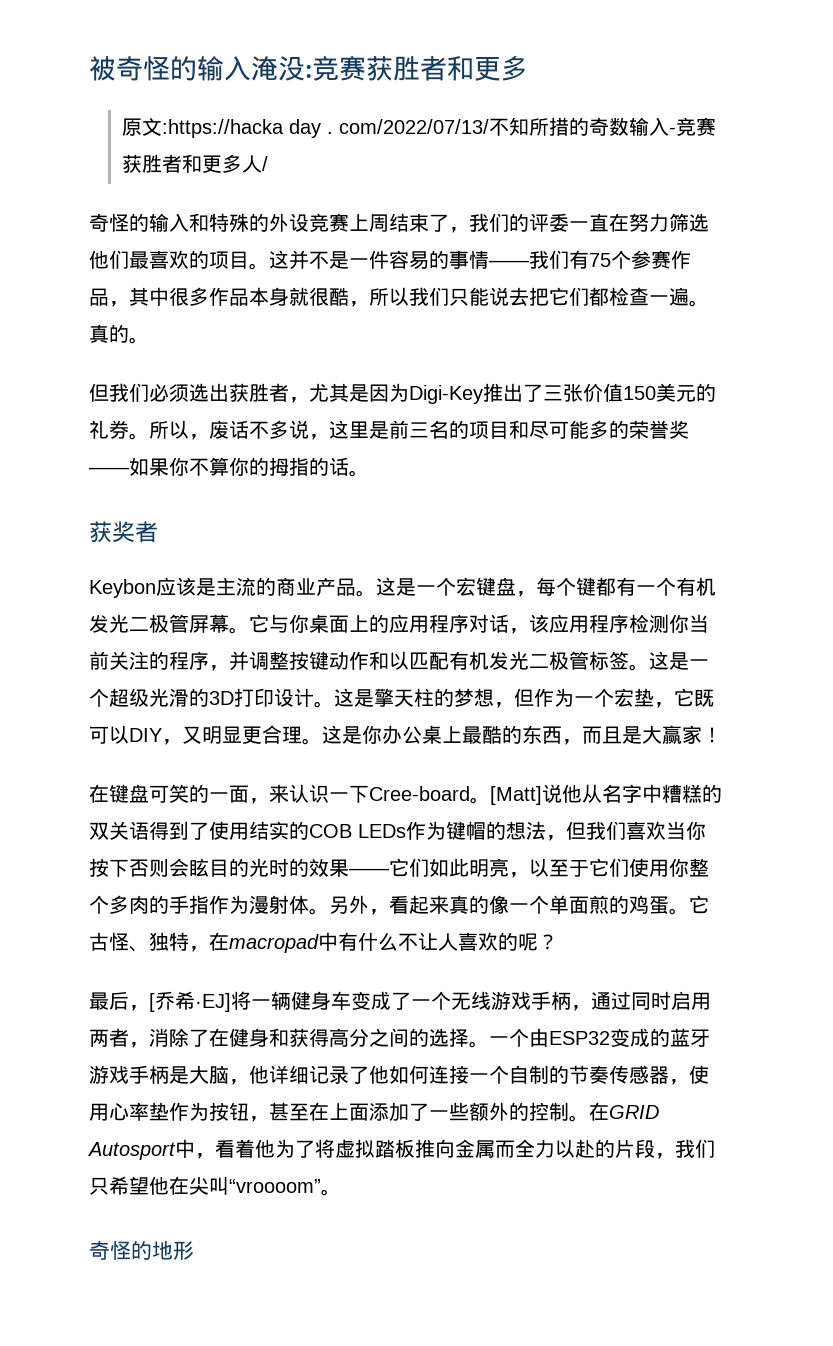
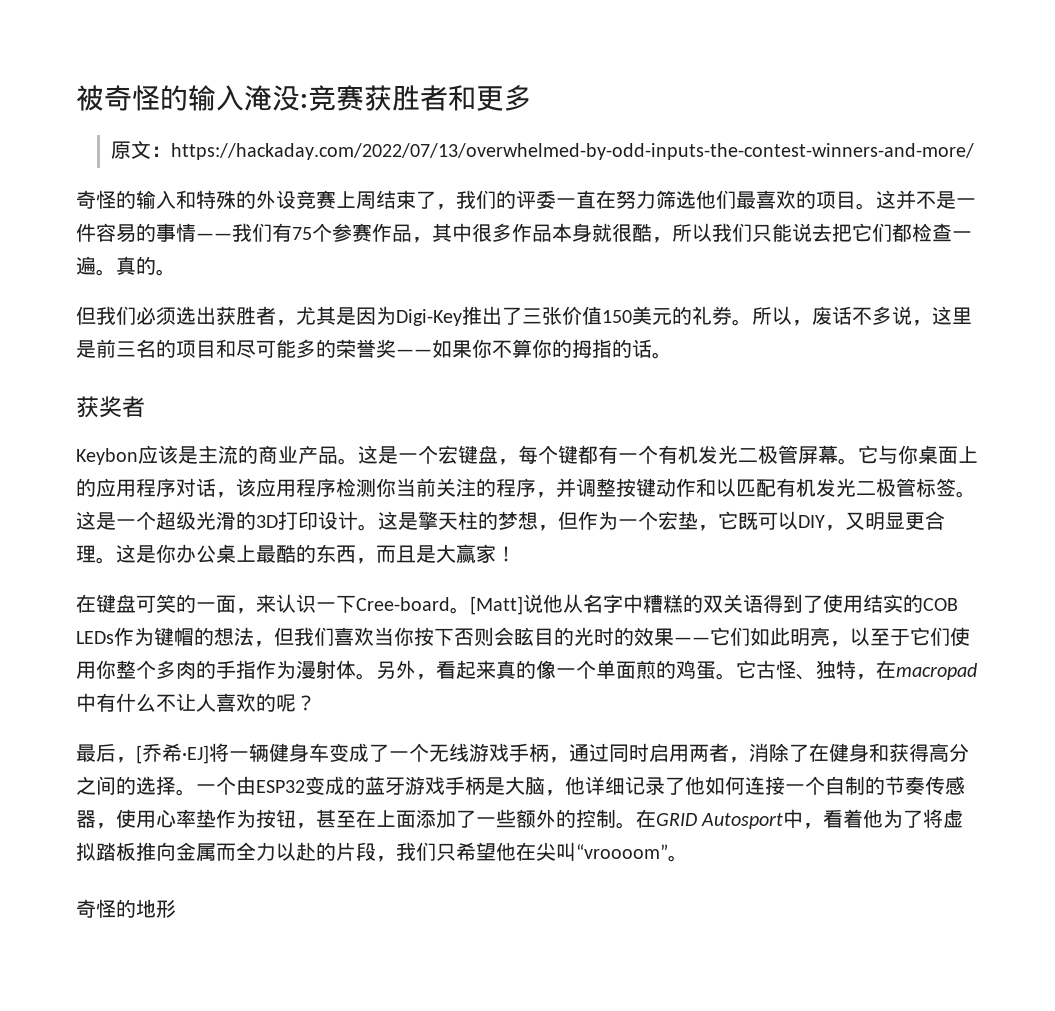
- 原文:https://hacka day . com/2022/07/13/不知所措的奇数输入-竞赛获胜者和更多人/
+ 原文：https://hackaday.com/2022/07/13/overwhelmed-by-odd-inputs-the-contest-winners-and-more/

